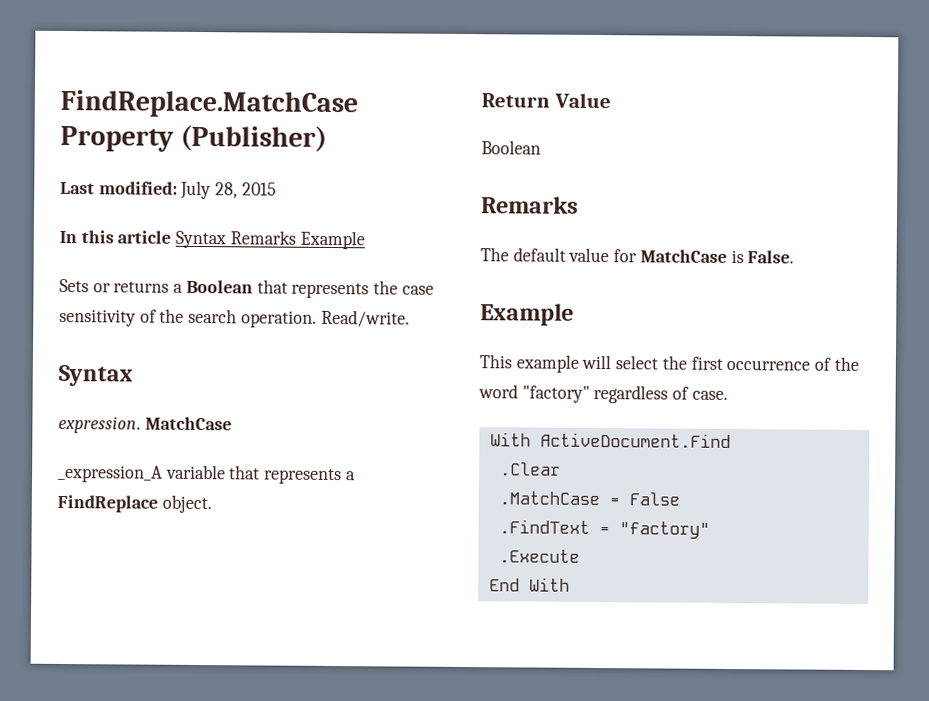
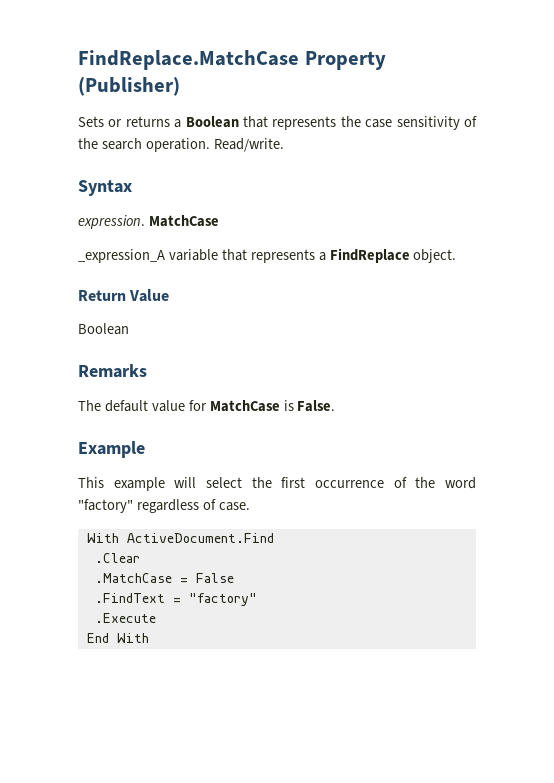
- Last modified: July 28, 2015
- In this article Syntax Remarks Example

